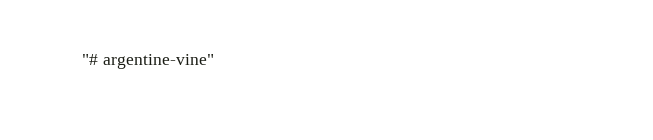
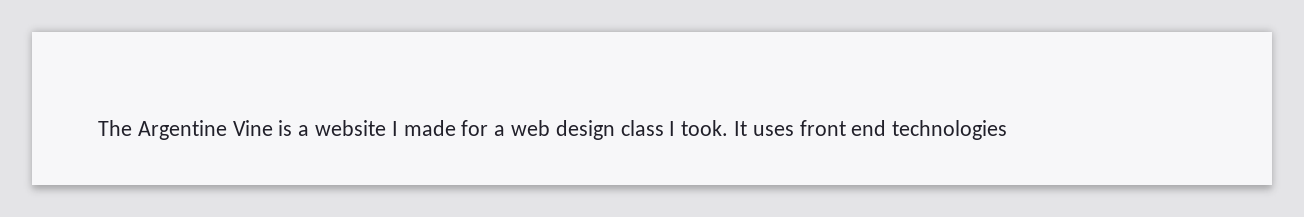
- "# argentine-vine"
+ The Argentine Vine is a website I made for a web design class I took. It uses front end technologies

